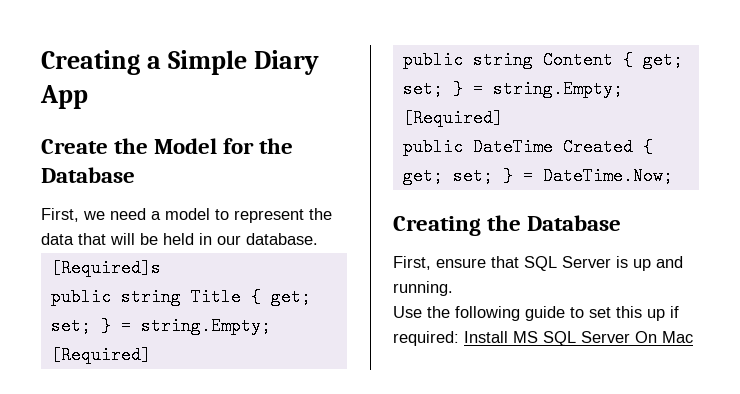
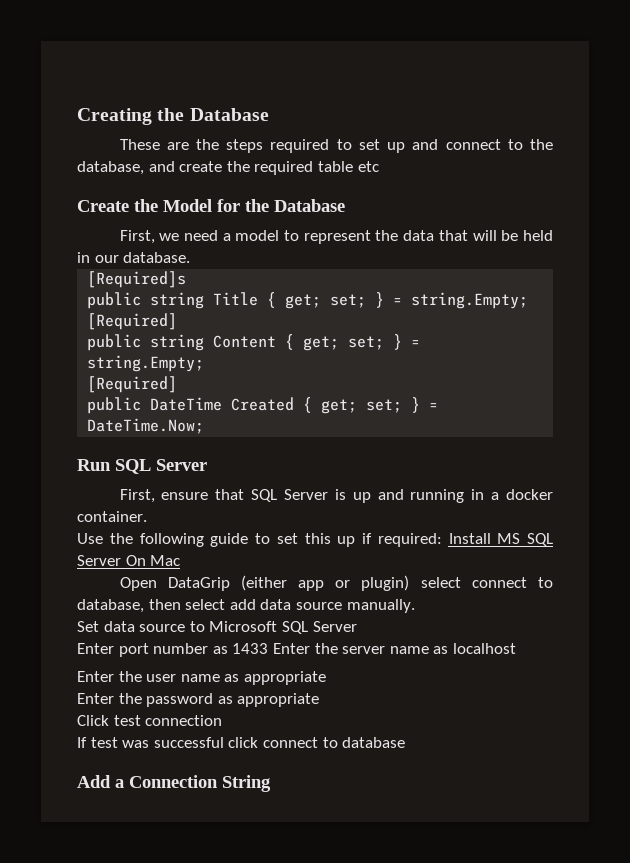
- Creating a Simple Diary App
+ Creating the Database
+ These are the steps required to set up and connect to the database, and create the required table etc
- Creating the Database
+ Run SQL Server
- First, ensure that SQL Server is up and running.
+ First, ensure that SQL Server is up and running in a docker container.
+ Open DataGrip (either app or plugin) select connect to database, then select add data source manually.
+ Set data source to Microsoft SQL Server
+ Enter port number as 1433 Enter the server name as localhost
+ Enter the user name as appropriate
+ Enter the password as appropriate
+ Click test connection
+ If test was successful click connect to database
+ Add a Connection String

